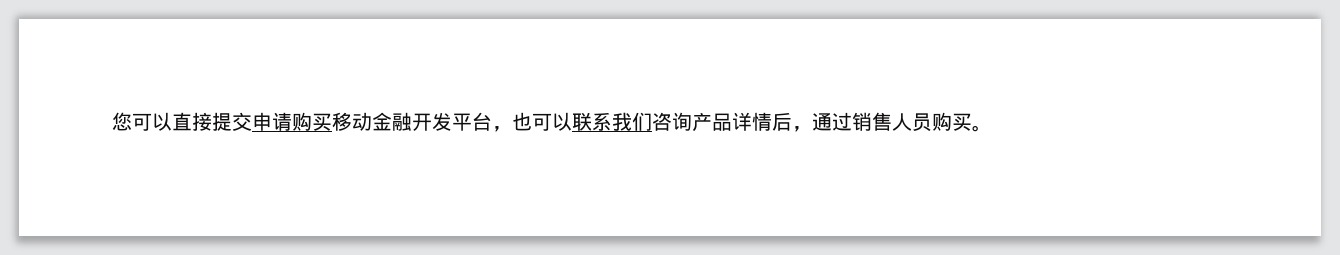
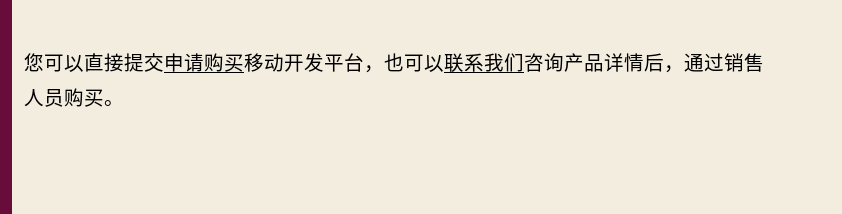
- 您可以直接提交申请购买移动金融开发平台，也可以联系我们咨询产品详情后，通过销售人员购买。
+ 您可以直接提交申请购买移动开发平台，也可以联系我们咨询产品详情后，通过销售人员购买。

